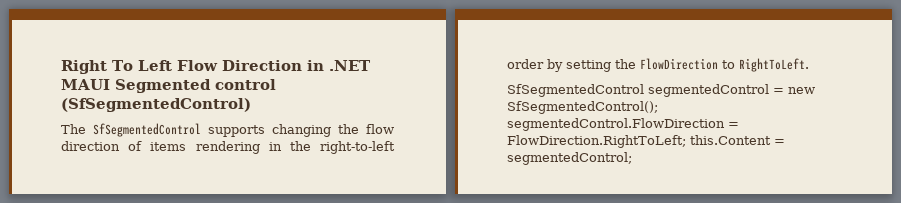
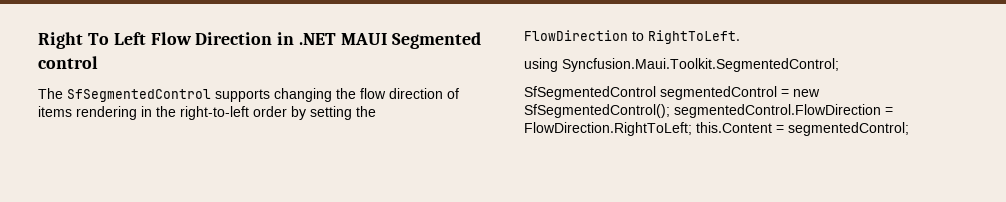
- Right To Left Flow Direction in .NET MAUI Segmented control (SfSegmentedControl)
+ Right To Left Flow Direction in .NET MAUI Segmented control
+ using Syncfusion.Maui.Toolkit.SegmentedControl;

